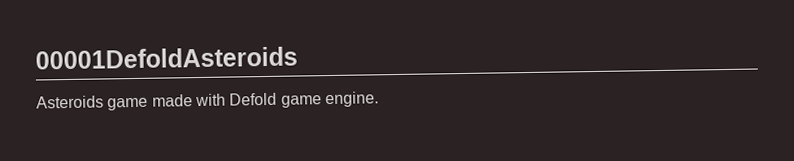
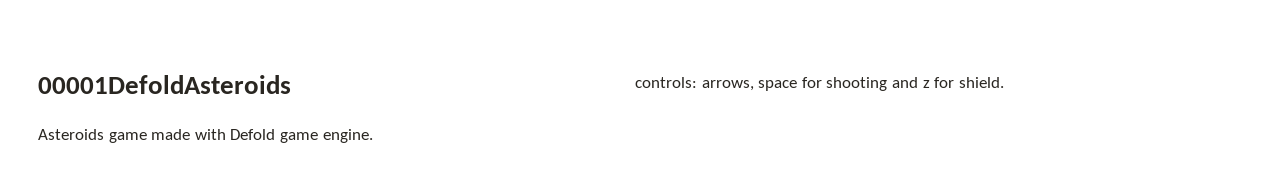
+ controls: arrows, space for shooting and z for shield.

